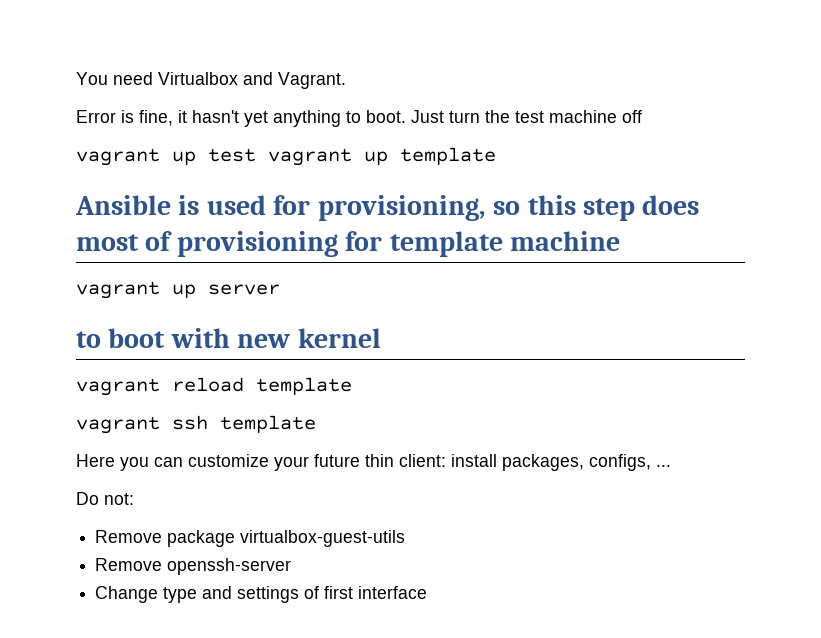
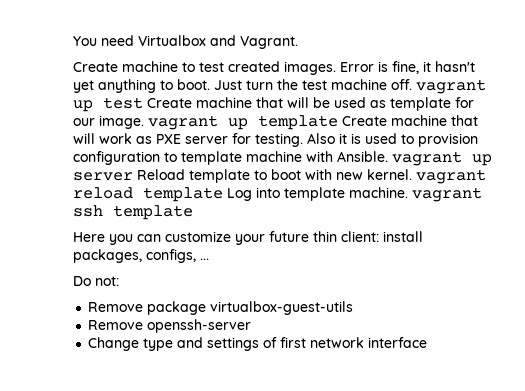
+ Create machine to test created images.
- Just turn the test machine off
- vagrant up test vagrant up template
- Ansible is used for provisioning, so this step does most of provisioning for template machine
- vagrant up server
- to boot with new kernel
- vagrant reload template
- vagrant ssh template
+ Just turn the test machine off. vagrant up test Create machine that will be used as template for our image. vagrant up template Create machine that will work as PXE server for testing. Also it is used to provision configuration to template machine with Ansible. vagrant up server Reload template to boot with new kernel. vagrant reload template Log into template machine. vagrant ssh template
- Change type and settings of first interface
+ Change type and settings of first network interface

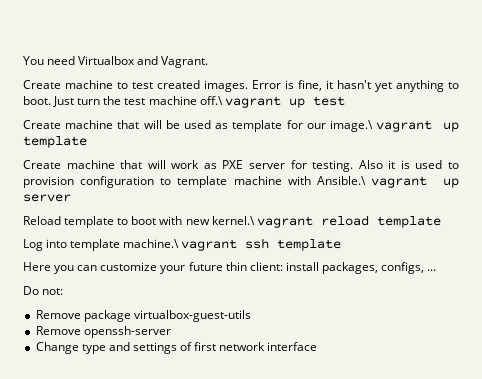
- Just turn the test machine off. vagrant up test Create machine that will be used as template for our image. vagrant up template Create machine that will work as PXE server for testing.
+ Just turn the test machine off.\ vagrant up test
+ Create machine that will be used as template for our image.\ vagrant up template
+ Create machine that will work as PXE server for testing.
- Also it is used to provision configuration to template machine with Ansible. vagrant up server Reload template to boot with new kernel. vagrant reload template Log into template machine. vagrant ssh template
+ Also it is used to provision configuration to template machine with Ansible.\ vagrant up server
+ Reload template to boot with new kernel.\ vagrant reload template
+ Log into template machine.\ vagrant ssh template

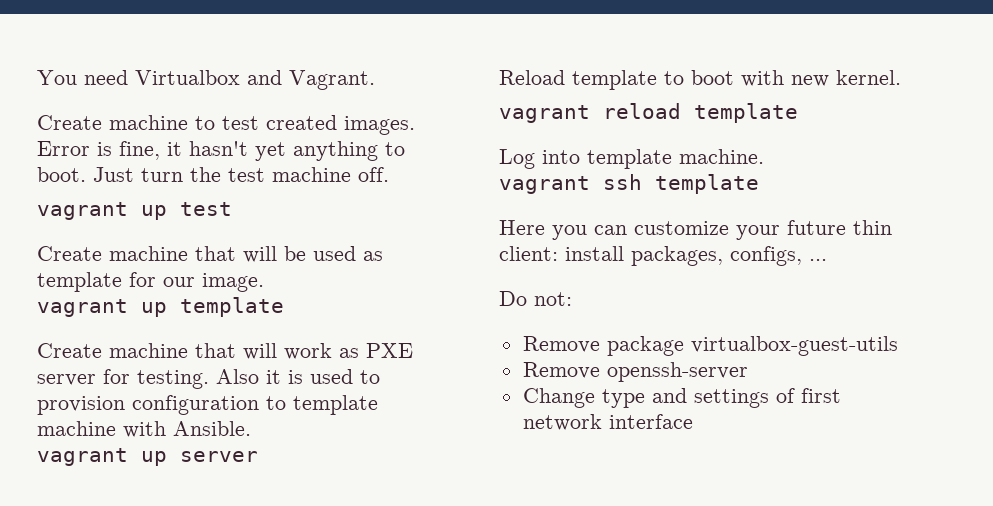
- Just turn the test machine off.\ vagrant up test
+ Just turn the test machine off.
+ vagrant up test
- Create machine that will be used as template for our image.\ vagrant up template
+ Create machine that will be used as template for our image.
+ vagrant up template
- Also it is used to provision configuration to template machine with Ansible.\ vagrant up server
+ Also it is used to provision configuration to template machine with Ansible.
+ vagrant up server
- Reload template to boot with new kernel.\ vagrant reload template
+ Reload template to boot with new kernel.
+ vagrant reload template
- Log into template machine.\ vagrant ssh template
+ Log into template machine.
+ vagrant ssh template

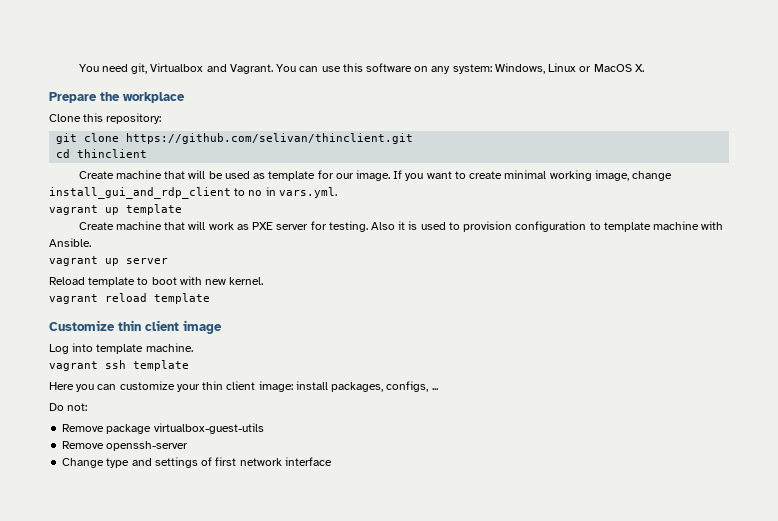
- You need Virtualbox and Vagrant.
- Create machine to test created images. Error is fine, it hasn't yet anything to boot. Just turn the test machine off.
- vagrant up test
+ You need git, Virtualbox and Vagrant. You can use this software on any system: Windows, Linux or MacOS X.
+ Prepare the workplace
+ Clone this repository:
+ git clone https://github.com/selivan/thinclient.git
+ cd thinclient
+ If you want to create minimal working image, change install_gui_and_rdp_client to no in vars.yml.
+ Customize thin client image
- Here you can customize your future thin client: install packages, configs, ...
+ Here you can customize your thin client image: install packages, configs, ...

